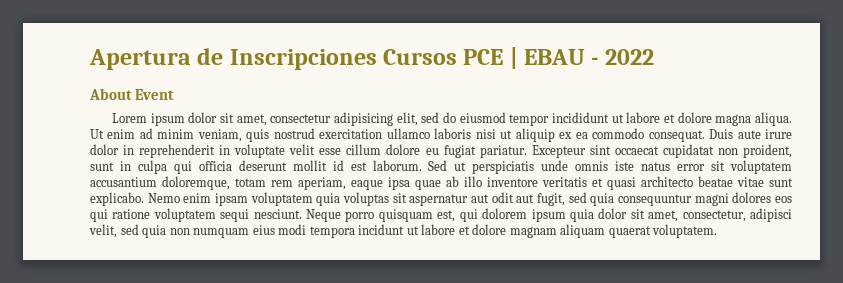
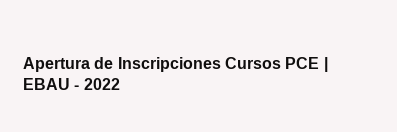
- About Event
- Lorem ipsum dolor sit amet, consectetur adipisicing elit, sed do eiusmod tempor incididunt ut labore et dolore magna aliqua. Ut enim ad minim veniam, quis nostrud exercitation ullamco laboris nisi ut aliquip ex ea commodo consequat. Duis aute irure dolor in reprehenderit in voluptate velit esse cillum dolore eu fugiat pariatur. Excepteur sint occaecat cupidatat non proident, sunt in culpa qui officia deserunt mollit id est laborum. Sed ut perspiciatis unde omnis iste natus error sit voluptatem accusantium doloremque, totam rem aperiam, eaque ipsa quae ab illo inventore veritatis et quasi architecto beatae vitae sunt explicabo. Nemo enim ipsam voluptatem quia voluptas sit aspernatur aut odit aut fugit, sed quia consequuntur magni dolores eos qui ratione voluptatem sequi nesciunt. Neque porro quisquam est, qui dolorem ipsum quia dolor sit amet, consectetur, adipisci velit, sed quia non numquam eius modi tempora incidunt ut labore et dolore magnam aliquam quaerat voluptatem.

